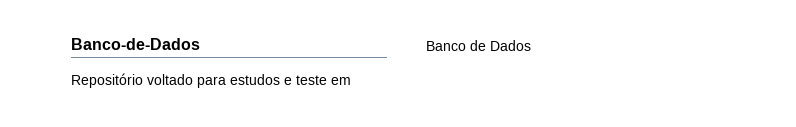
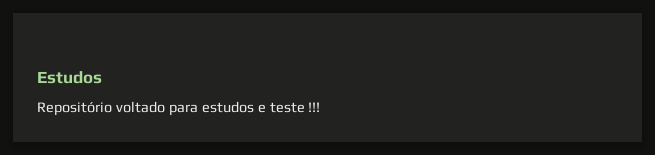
- Banco-de-Dados
+ Estudos
- Repositório voltado para estudos e teste em Banco de Dados
+ Repositório voltado para estudos e teste !!!

